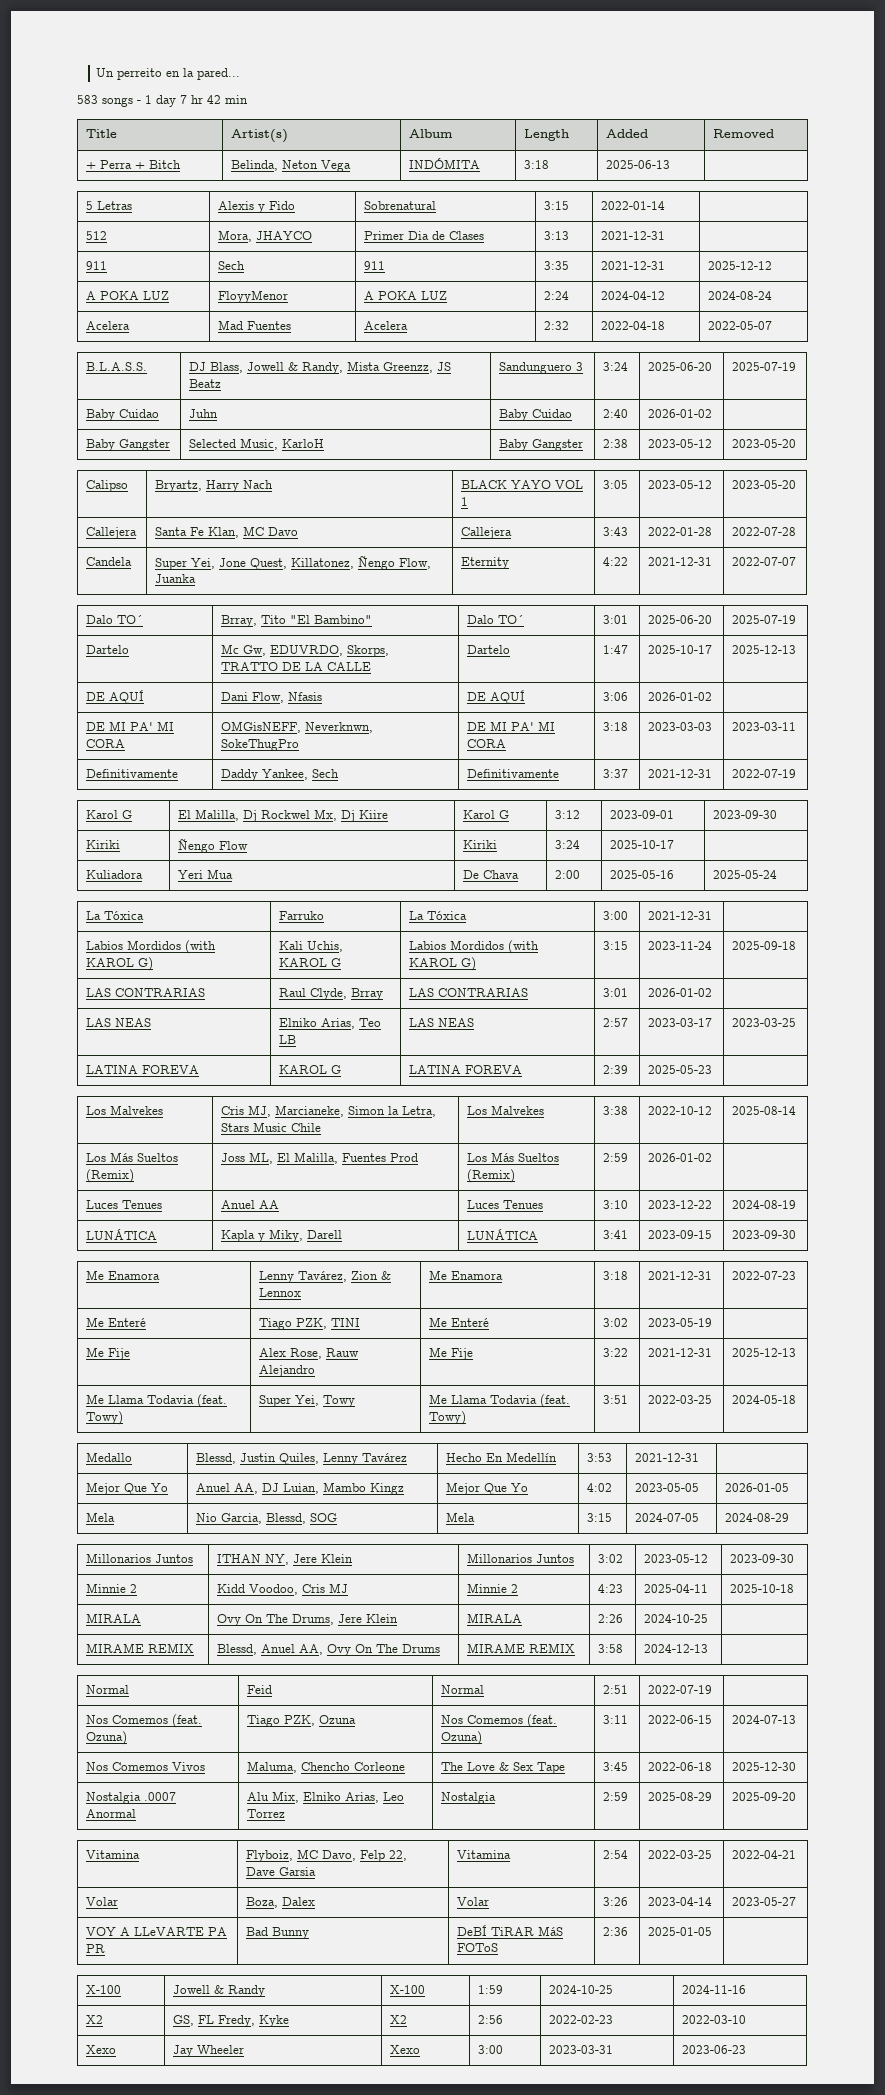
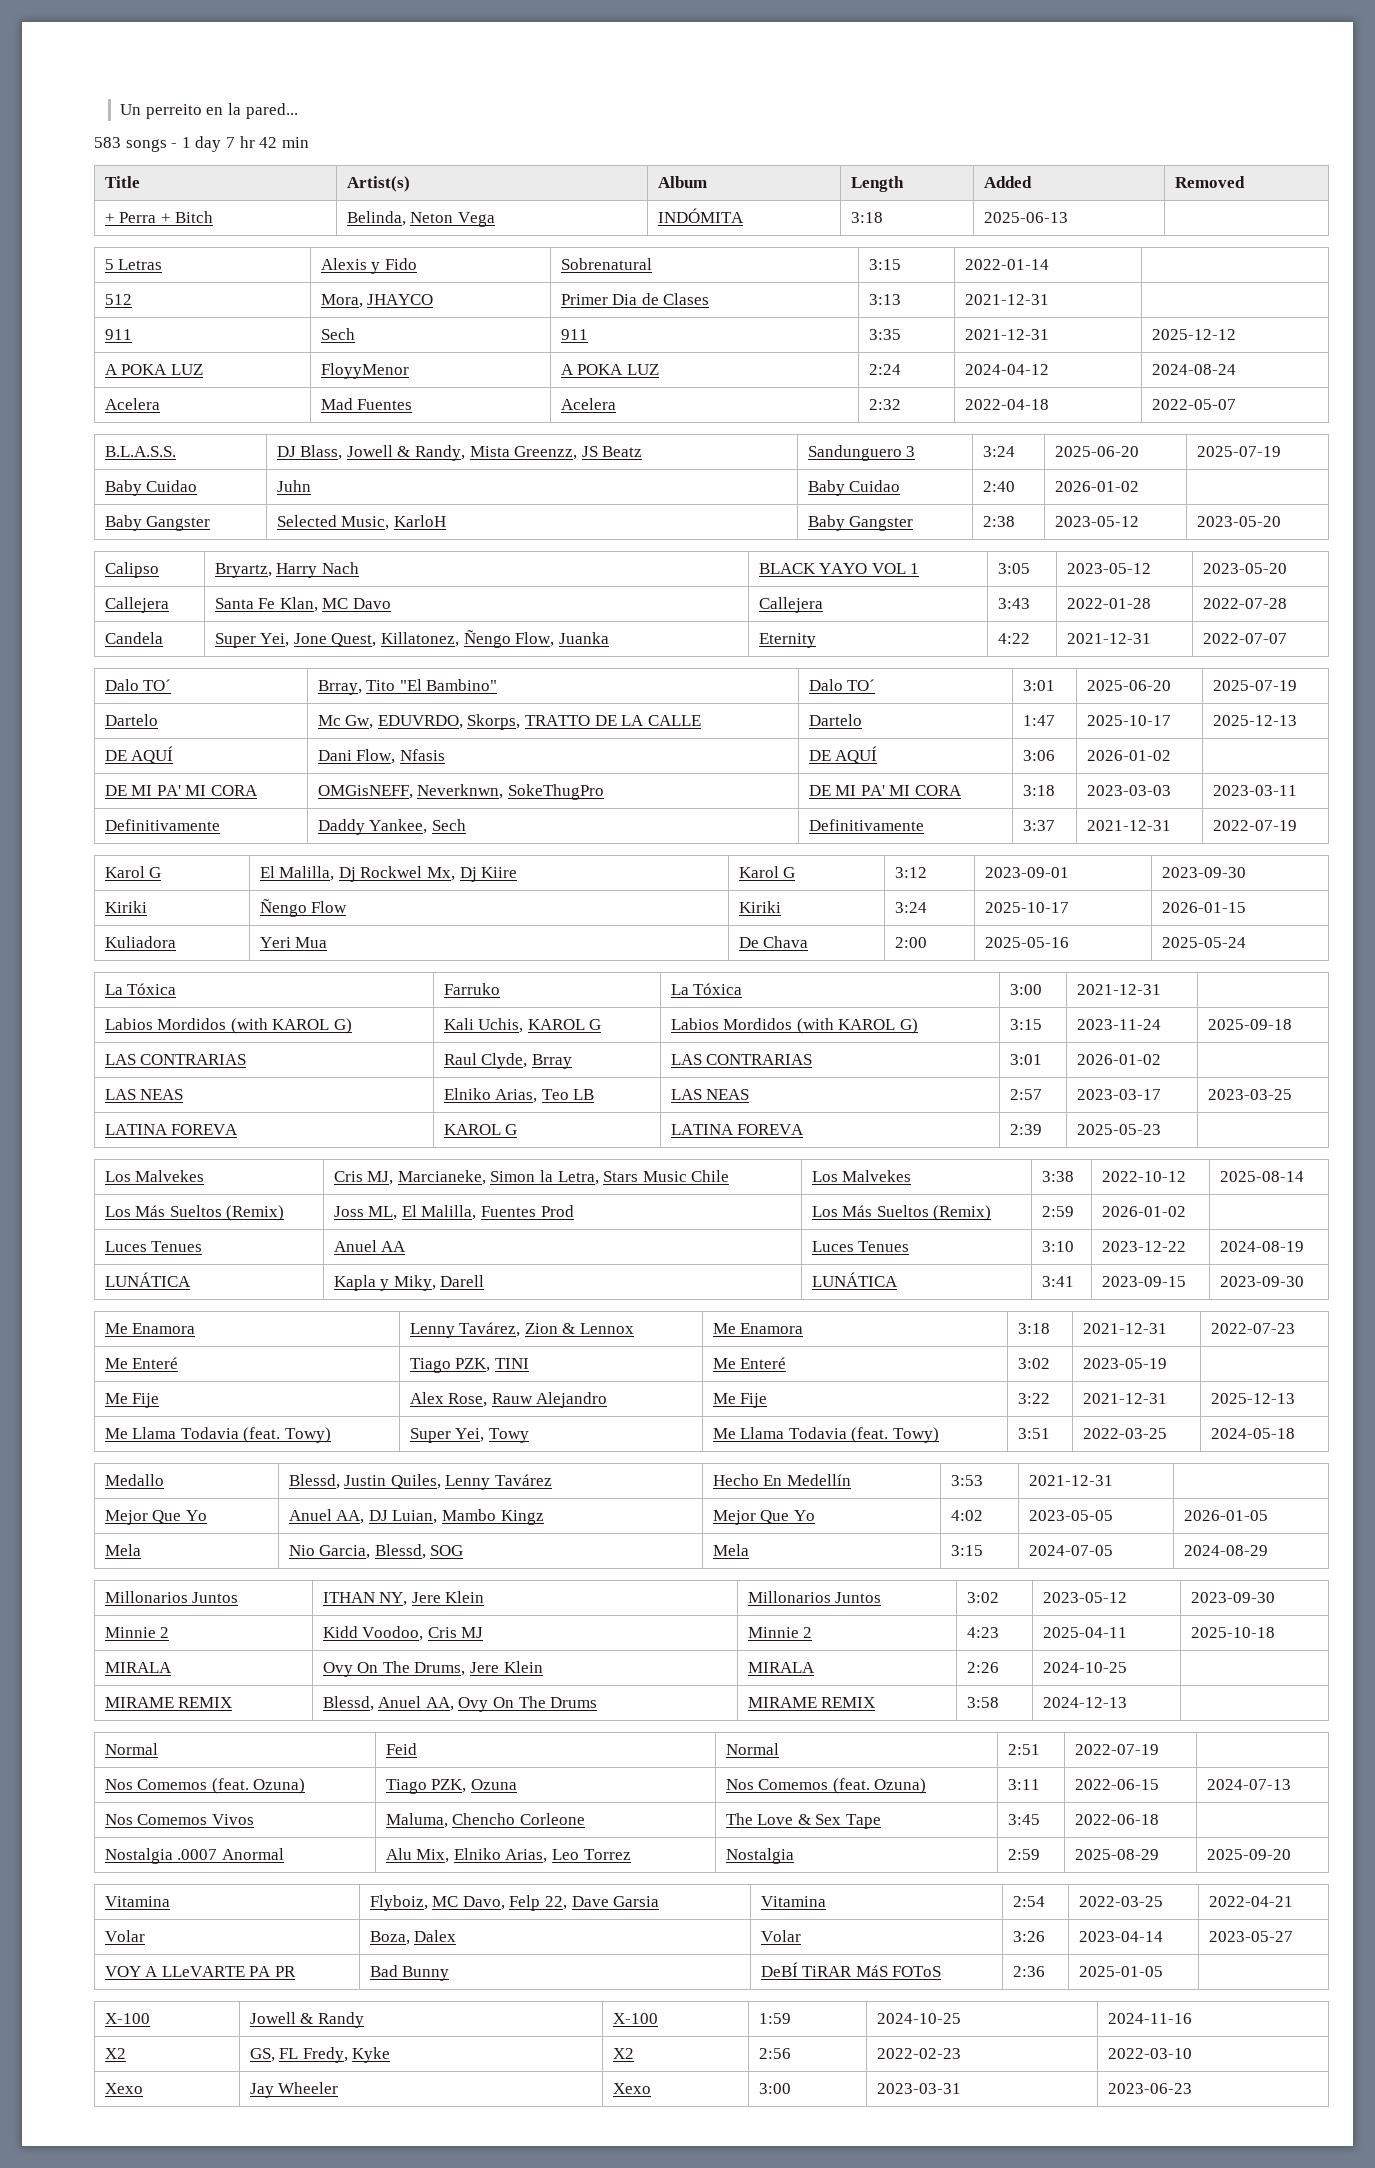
- Kiriki | Ñengo Flow | Kiriki | 3:24 | 2025-10-17 |
+ Kiriki | Ñengo Flow | Kiriki | 3:24 | 2025-10-17 | 2026-01-15
- Nos Comemos Vivos | Maluma, Chencho Corleone | The Love & Sex Tape | 3:45 | 2022-06-18 | 2025-12-30
+ Nos Comemos Vivos | Maluma, Chencho Corleone | The Love & Sex Tape | 3:45 | 2022-06-18 |

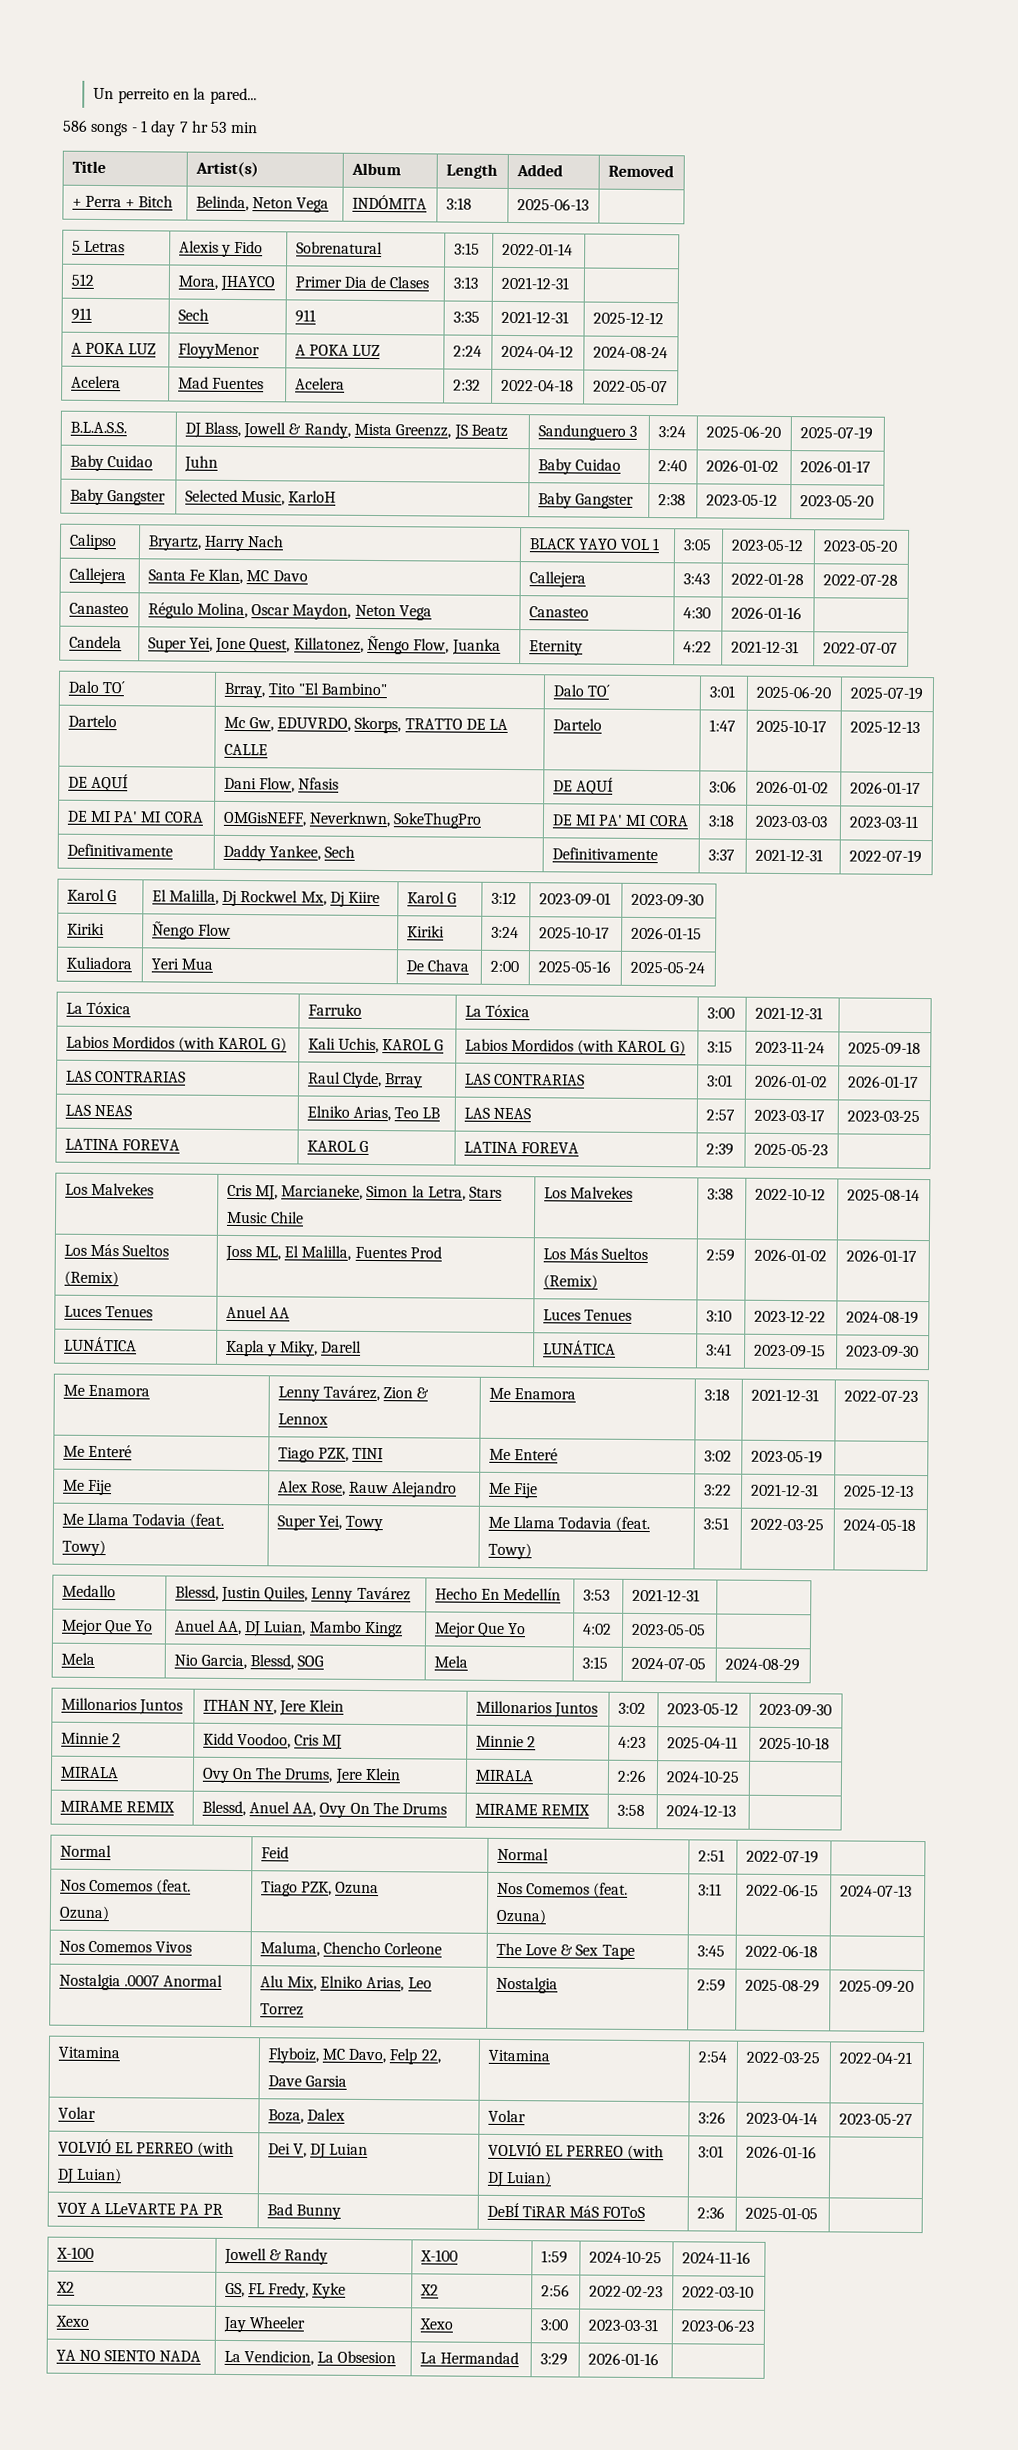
- 583 songs - 1 day 7 hr 42 min
+ 586 songs - 1 day 7 hr 53 min
- Baby Cuidao | Juhn | Baby Cuidao | 2:40 | 2026-01-02 |
+ Baby Cuidao | Juhn | Baby Cuidao | 2:40 | 2026-01-02 | 2026-01-17
+ Canasteo | Régulo Molina, Oscar Maydon, Neton Vega | Canasteo | 4:30 | 2026-01-16 |
- DE AQUÍ | Dani Flow, Nfasis | DE AQUÍ | 3:06 | 2026-01-02 |
+ DE AQUÍ | Dani Flow, Nfasis | DE AQUÍ | 3:06 | 2026-01-02 | 2026-01-17
- LAS CONTRARIAS | Raul Clyde, Brray | LAS CONTRARIAS | 3:01 | 2026-01-02 |
+ LAS CONTRARIAS | Raul Clyde, Brray | LAS CONTRARIAS | 3:01 | 2026-01-02 | 2026-01-17
- Los Más Sueltos (Remix) | Joss ML, El Malilla, Fuentes Prod | Los Más Sueltos (Remix) | 2:59 | 2026-01-02 |
+ Los Más Sueltos (Remix) | Joss ML, El Malilla, Fuentes Prod | Los Más Sueltos (Remix) | 2:59 | 2026-01-02 | 2026-01-17
- Mejor Que Yo | Anuel AA, DJ Luian, Mambo Kingz | Mejor Que Yo | 4:02 | 2023-05-05 | 2026-01-05
+ Mejor Que Yo | Anuel AA, DJ Luian, Mambo Kingz | Mejor Que Yo | 4:02 | 2023-05-05 |
+ VOLVIÓ EL PERREO (with DJ Luian) | Dei V, DJ Luian | VOLVIÓ EL PERREO (with DJ Luian) | 3:01 | 2026-01-16 |
+ YA NO SIENTO NADA | La Vendicion, La Obsesion | La Hermandad | 3:29 | 2026-01-16 |

